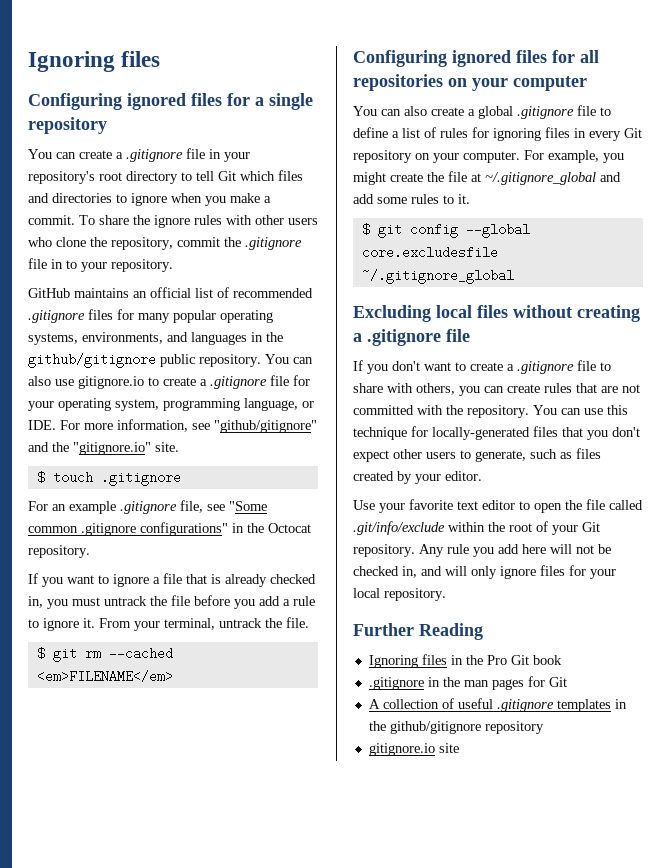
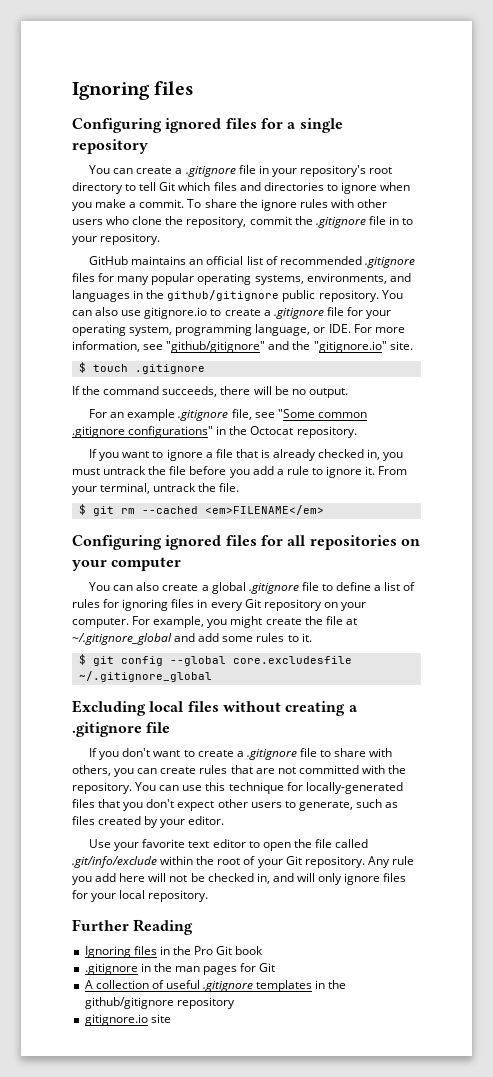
+ If the command succeeds, there will be no output.

